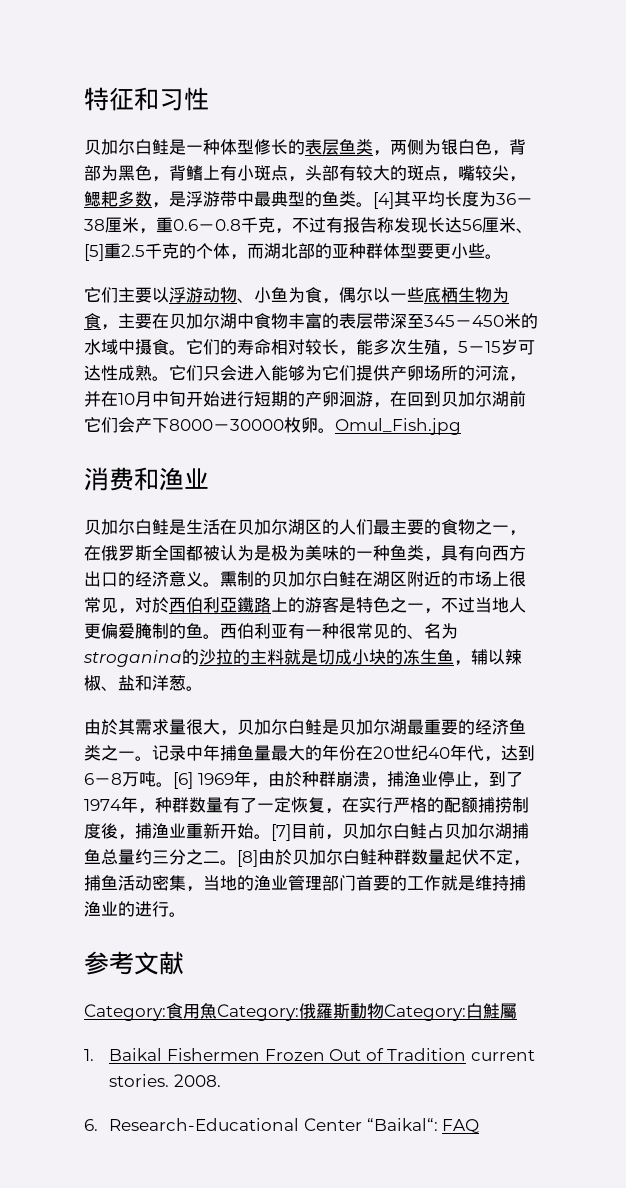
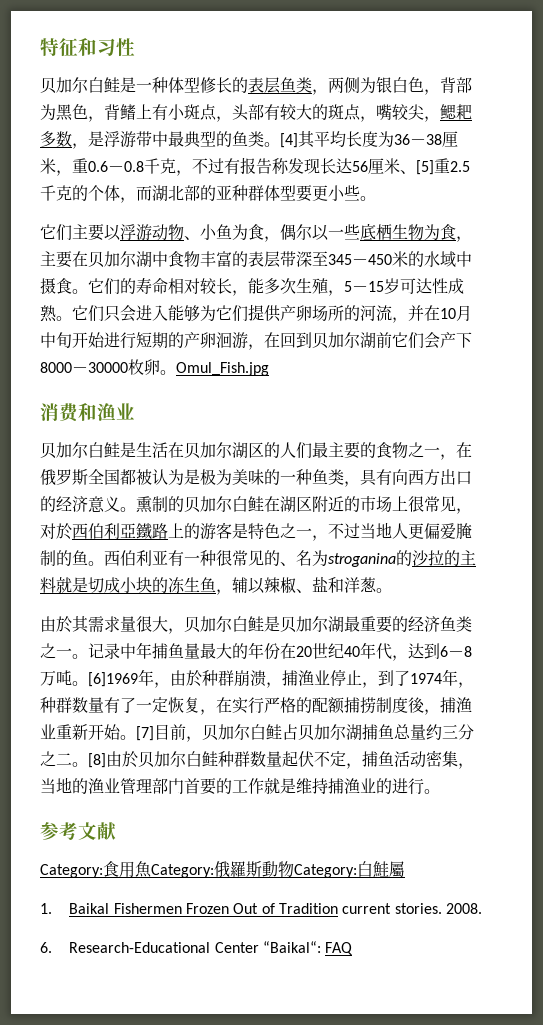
- [6] 1969年，由於种群崩溃，捕渔业停止，到了1974年，种群数量有了一定恢复，在实行严格的配额捕捞制度後，捕渔业重新开始。
+ [6]1969年，由於种群崩溃，捕渔业停止，到了1974年，种群数量有了一定恢复，在实行严格的配额捕捞制度後，捕渔业重新开始。

